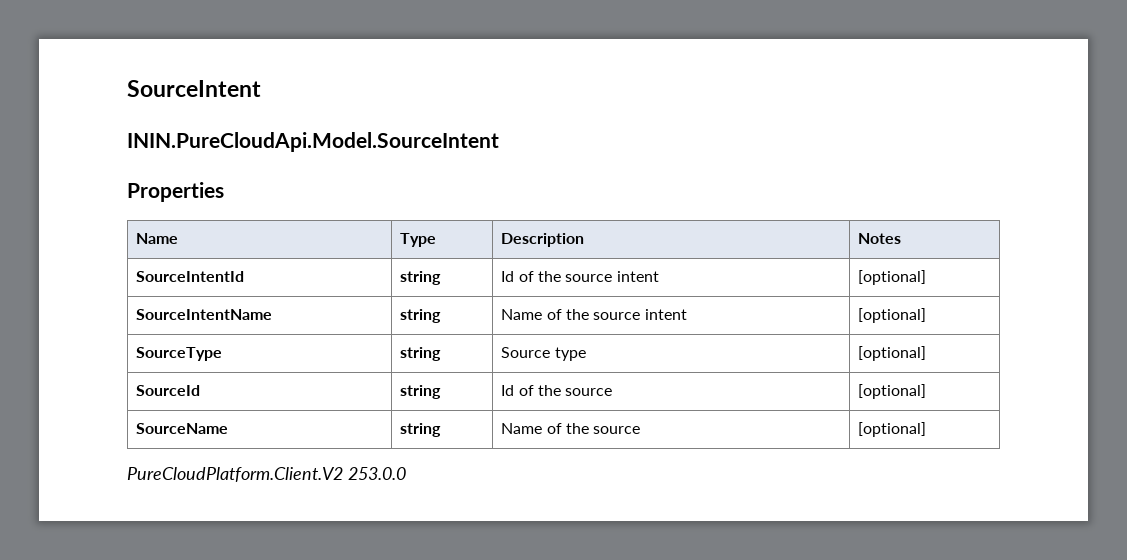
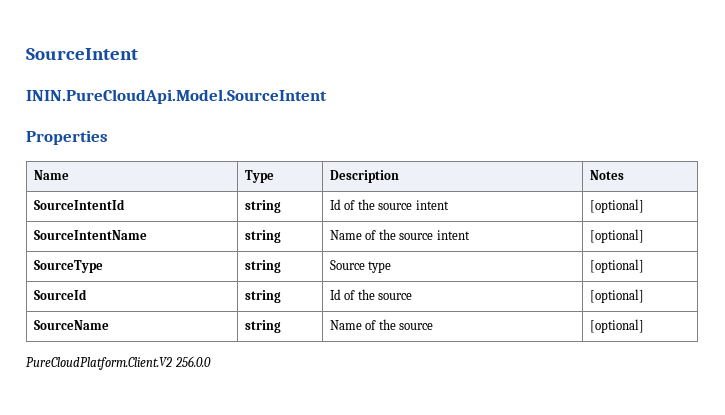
- PureCloudPlatform.Client.V2 253.0.0
+ PureCloudPlatform.Client.V2 256.0.0

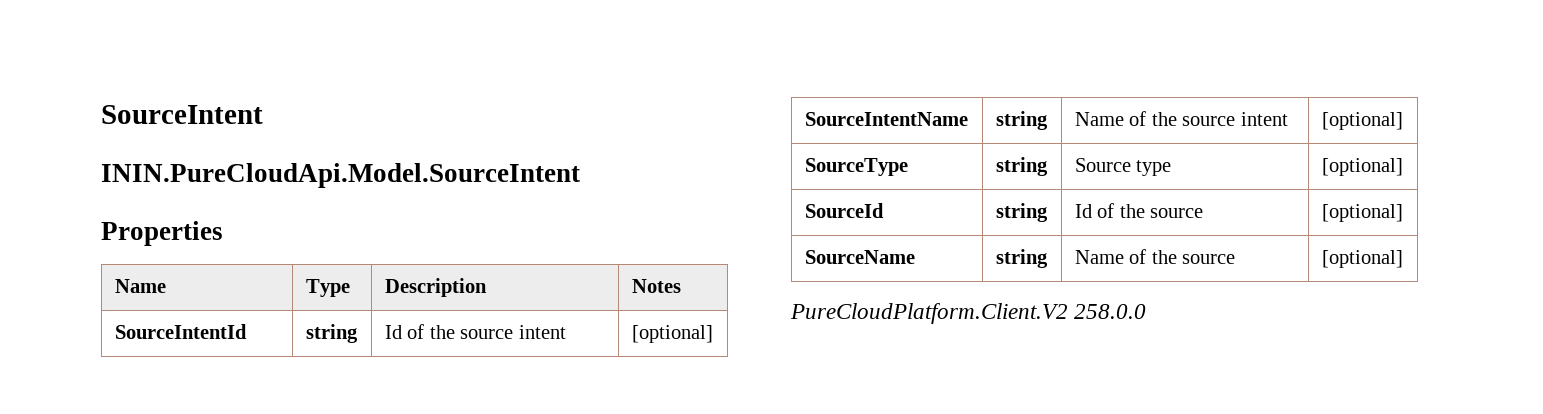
- PureCloudPlatform.Client.V2 256.0.0
+ PureCloudPlatform.Client.V2 258.0.0

